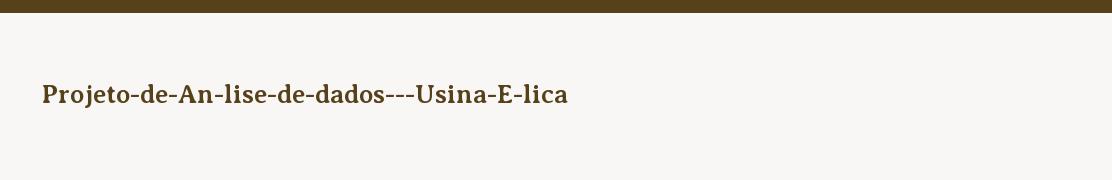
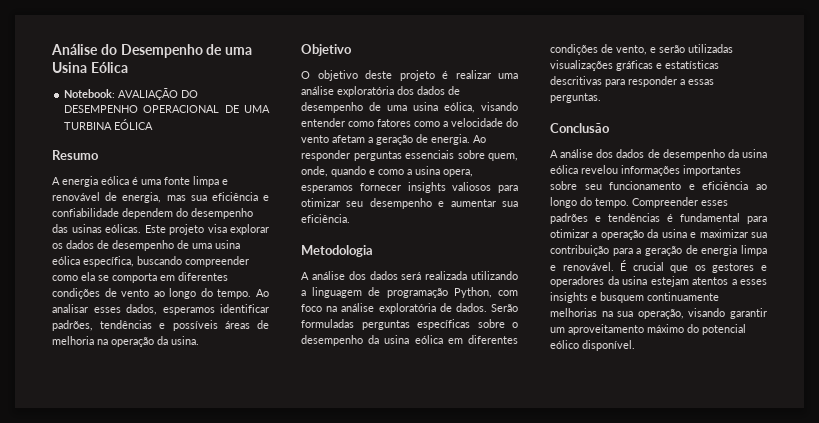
- Projeto-de-An-lise-de-dados---Usina-E-lica
+ Análise do Desempenho de uma Usina Eólica
+ Notebook: AVALIAÇÃO DO DESEMPENHO OPERACIONAL DE UMA TURBINA EÓLICA
+ Resumo
+ A energia eólica é uma fonte limpa e renovável de energia, mas sua eficiência e confiabilidade dependem do desempenho das usinas eólicas. Este projeto visa explorar os dados de desempenho de uma usina eólica específica, buscando compreender como ela se comporta em diferentes condições de vento ao longo do tempo. Ao analisar esses dados, esperamos identificar padrões, tendências e possíveis áreas de melhoria na operação da usina.
+ Objetivo
+ O objetivo deste projeto é realizar uma análise exploratória dos dados de desempenho de uma usina eólica, visando entender como fatores como a velocidade do vento afetam a geração de energia. Ao responder perguntas essenciais sobre quem, onde, quando e como a usina opera, esperamos fornecer insights valiosos para otimizar seu desempenho e aumentar sua eficiência.
+ Metodologia
+ A análise dos dados será realizada utilizando a linguagem de programação Python, com foco na análise exploratória de dados. Serão formuladas perguntas específicas sobre o desempenho da usina eólica em diferentes condições de vento, e serão utilizadas visualizações gráficas e estatísticas descritivas para responder a essas perguntas.
+ Conclusão
+ A análise dos dados de desempenho da usina eólica revelou informações importantes sobre seu funcionamento e eficiência ao longo do tempo. Compreender esses padrões e tendências é fundamental para otimizar a operação da usina e maximizar sua contribuição para a geração de energia limpa e renovável. É crucial que os gestores e operadores da usina estejam atentos a esses insights e busquem continuamente melhorias na sua operação, visando garantir um aproveitamento máximo do potencial eólico disponível.

